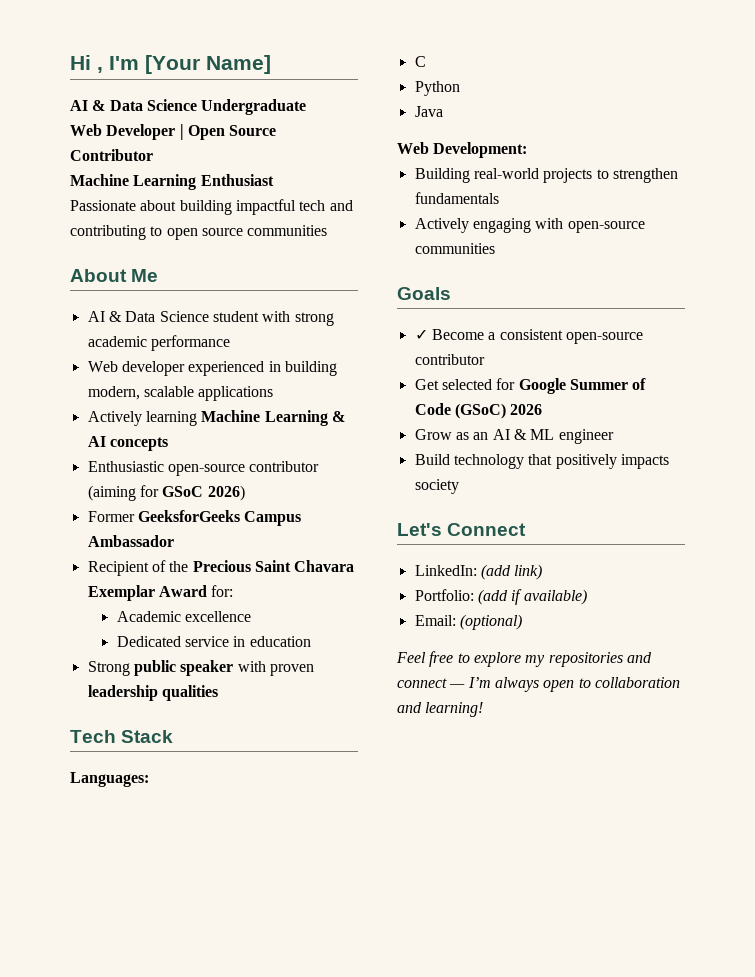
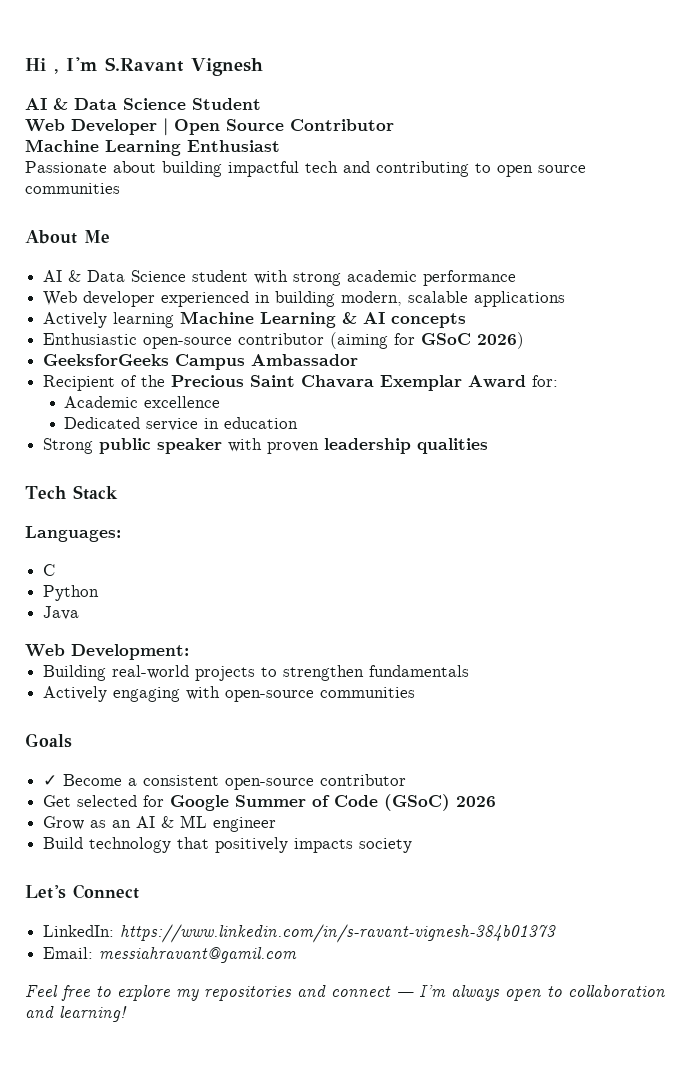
- Hi , I'm [Your Name]
- AI & Data Science Undergraduate
+ Hi , I'm S.Ravant Vignesh
+ AI & Data Science Student
- Former GeeksforGeeks Campus Ambassador
+ GeeksforGeeks Campus Ambassador
- LinkedIn: (add link)
- Portfolio: (add if available)
+ LinkedIn: https://www.linkedin.com/in/s-ravant-vignesh-384b01373
- Email: (optional)
+ Email: messiahravant@gamil.com

